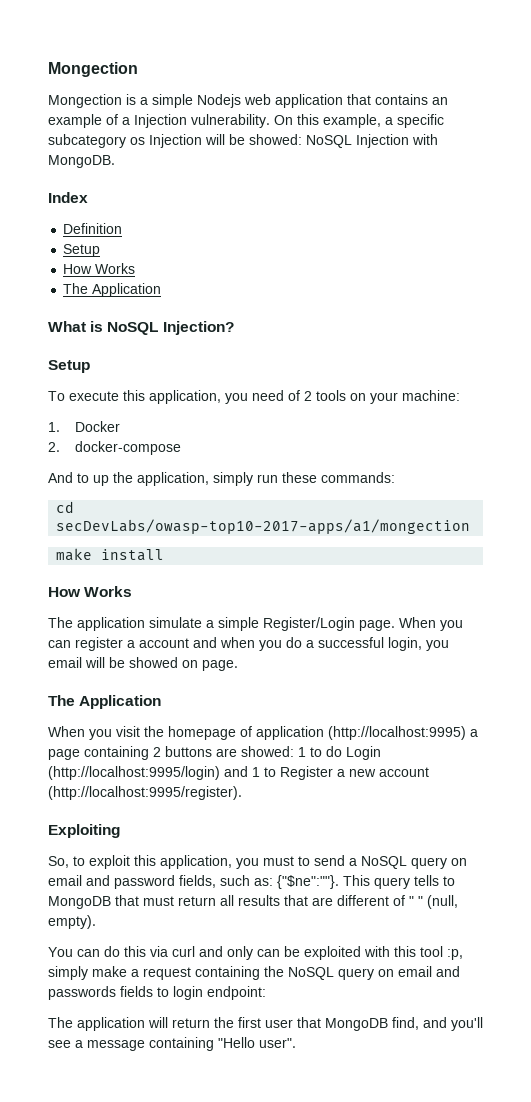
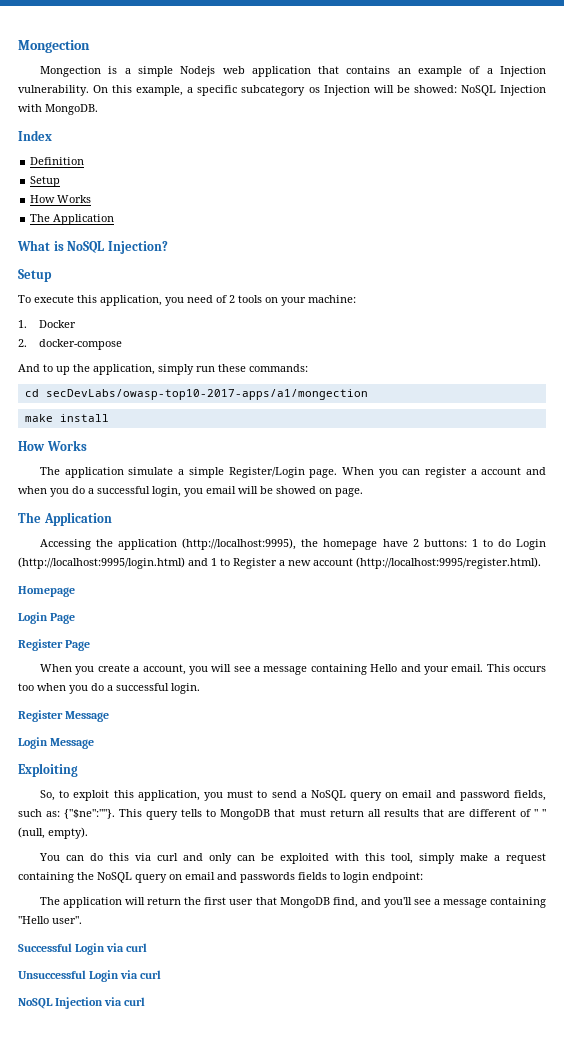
- When you visit the homepage of application (http://localhost:9995) a page containing 2 buttons are showed: 1 to do Login (http://localhost:9995/login) and 1 to Register a new account (http://localhost:9995/register).
+ Accessing the application (http://localhost:9995), the homepage have 2 buttons: 1 to do Login (http://localhost:9995/login.html) and 1 to Register a new account (http://localhost:9995/register.html).
+ Homepage
+ Login Page
+ Register Page
+ When you create a account, you will see a message containing Hello and your email. This occurs too when you do a successful login.
+ Register Message
+ Login Message
- You can do this via curl and only can be exploited with this tool :p, simply make a request containing the NoSQL query on email and passwords fields to login endpoint:
+ You can do this via curl and only can be exploited with this tool, simply make a request containing the NoSQL query on email and passwords fields to login endpoint:
+ Successful Login via curl
+ Unsuccessful Login via curl
+ NoSQL Injection via curl

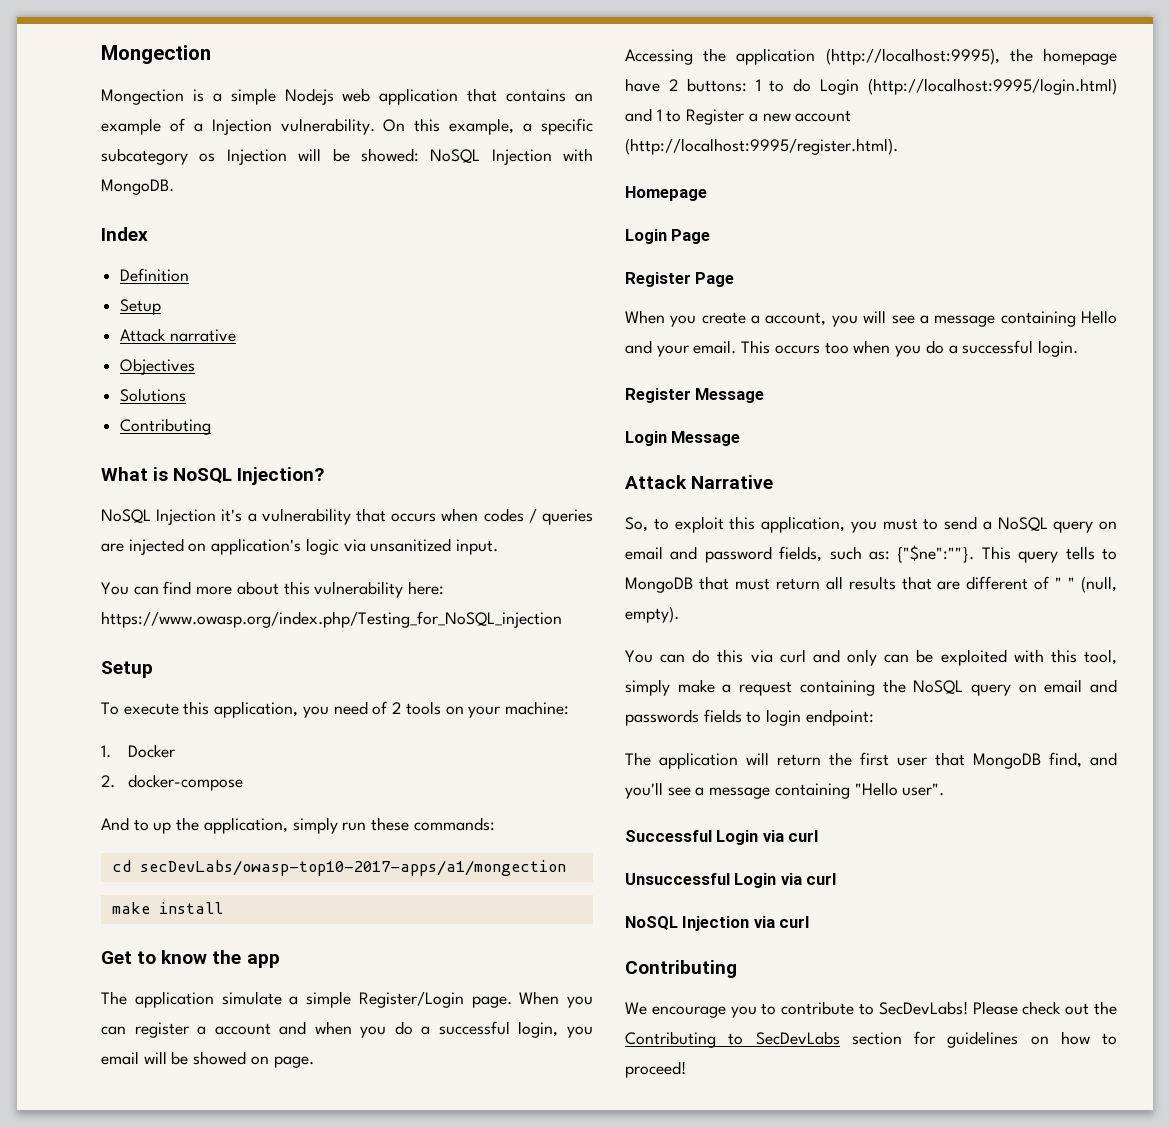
  Definition
  Setup
- How Works
- The Application
+ Attack narrative
+ Objectives
+ Solutions
+ Contributing
+ NoSQL Injection it's a vulnerability that occurs when codes / queries are injected on application's logic via unsanitized input.
+ You can find more about this vulnerability here: https://www.owasp.org/index.php/Testing_for_NoSQL_injection
  make install
- How Works
+ Get to know the app
  When you can register a account and when you do a successful login, you email will be showed on page.
- The Application
- Exploiting
+ Attack Narrative
  NoSQL Injection via curl
+ Contributing
+ We encourage you to contribute to SecDevLabs! Please check out the Contributing to SecDevLabs section for guidelines on how to proceed!

